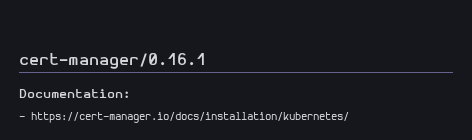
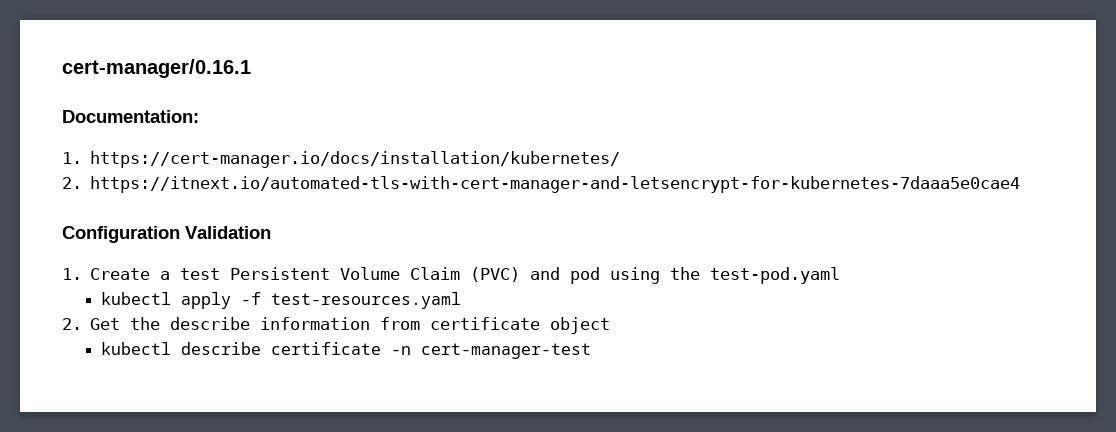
- - https://cert-manager.io/docs/installation/kubernetes/
+ 1. https://cert-manager.io/docs/installation/kubernetes/
+ 2. https://itnext.io/automated-tls-with-cert-manager-and-letsencrypt-for-kubernetes-7daaa5e0cae4
+ Configuration Validation
+ 1. Create a test Persistent Volume Claim (PVC) and pod using the test-pod.yaml
+ kubectl apply -f test-resources.yaml
+ 2. Get the describe information from certificate object
+ kubectl describe certificate -n cert-manager-test

